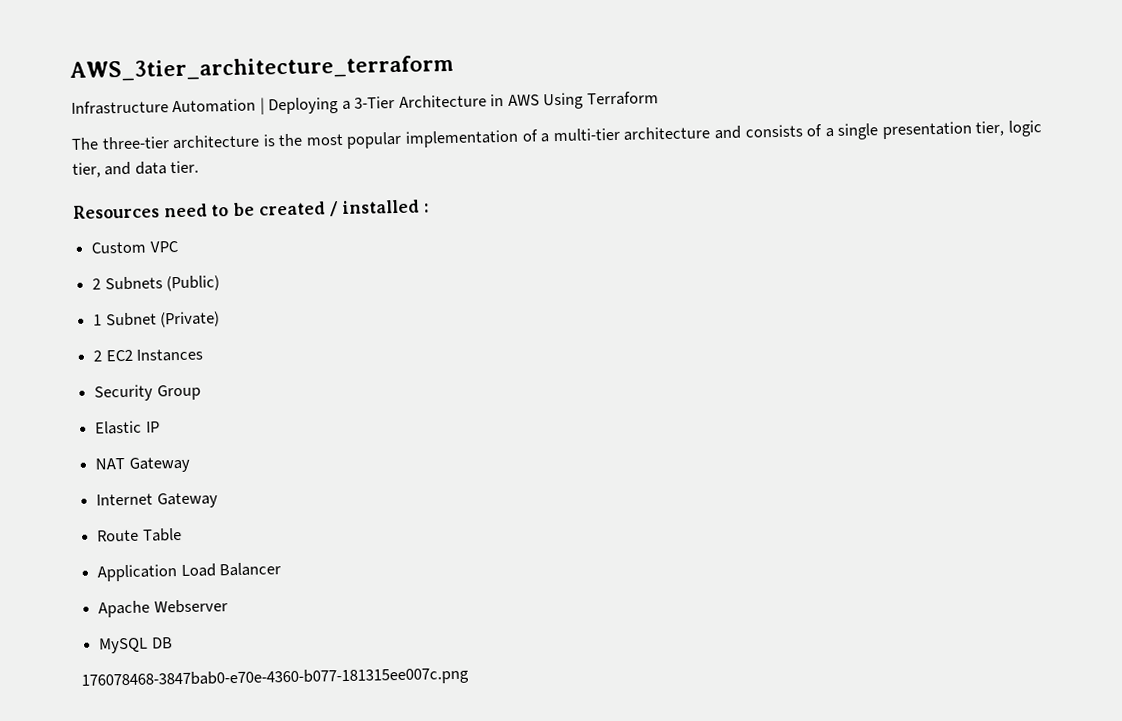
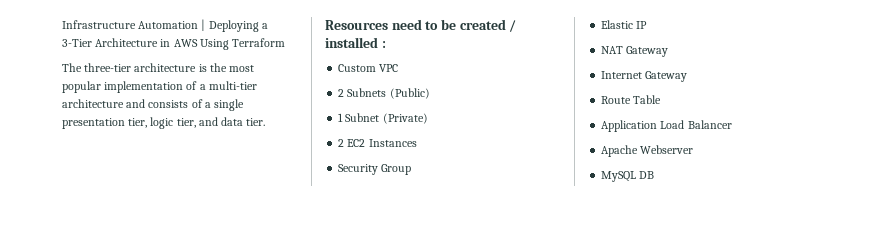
- AWS_3tier_architecture_terraform
- 176078468-3847bab0-e70e-4360-b077-181315ee007c.png

